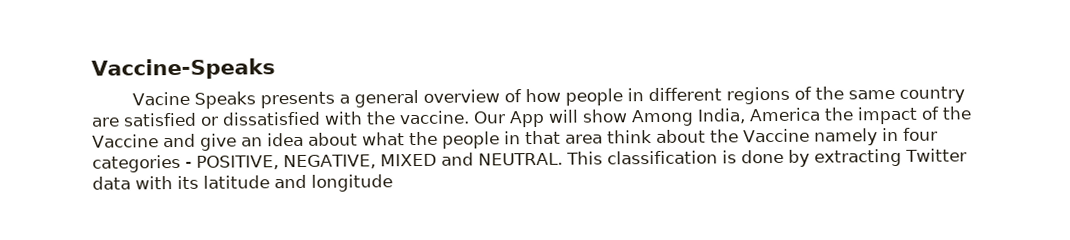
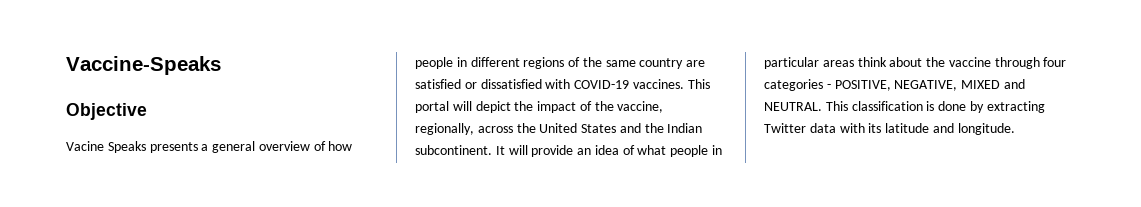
+ Objective
- Vacine Speaks presents a general overview of how people in different regions of the same country are satisfied or dissatisfied with the vaccine. Our App will show Among India, America the impact of the Vaccine and give an idea about what the people in that area think about the Vaccine namely in four categories - POSITIVE, NEGATIVE, MIXED and NEUTRAL.
+ Vacine Speaks presents a general overview of how people in different regions of the same country are satisfied or dissatisfied with COVID-19 vaccines. This portal will depict the impact of the vaccine, regionally, across the United States and the Indian subcontinent. It will provide an idea of what people in particular areas think about the vaccine through four categories - POSITIVE, NEGATIVE, MIXED and NEUTRAL.
- This classification is done by extracting Twitter data with its latitude and longitude
+ This classification is done by extracting Twitter data with its latitude and longitude.

